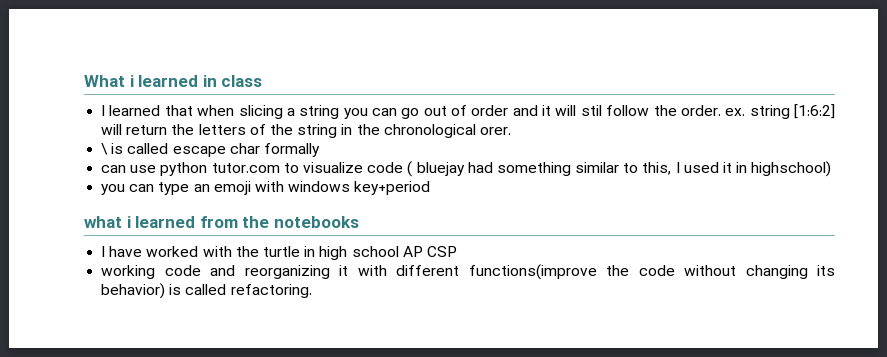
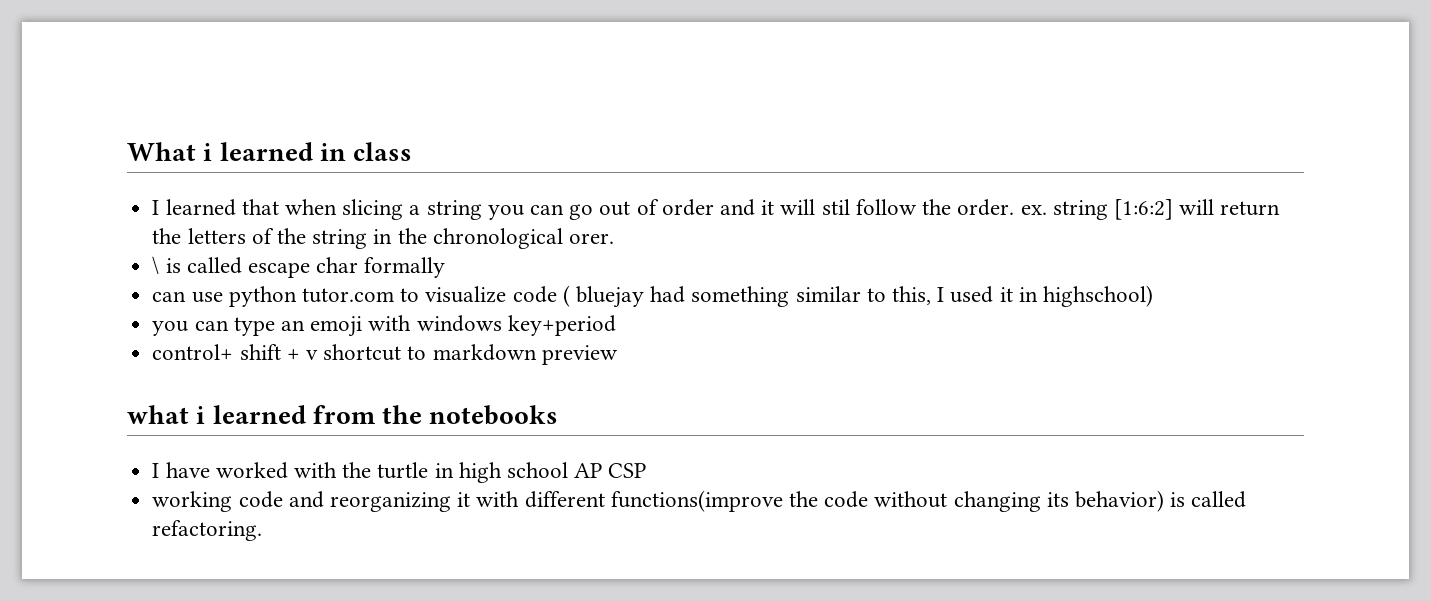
+ control+ shift + v shortcut to markdown preview

